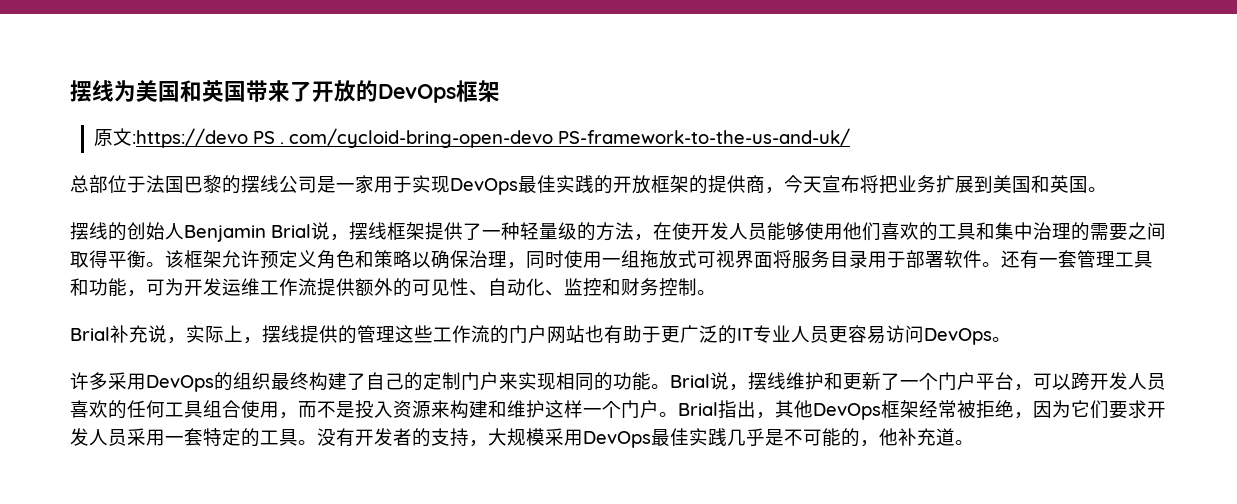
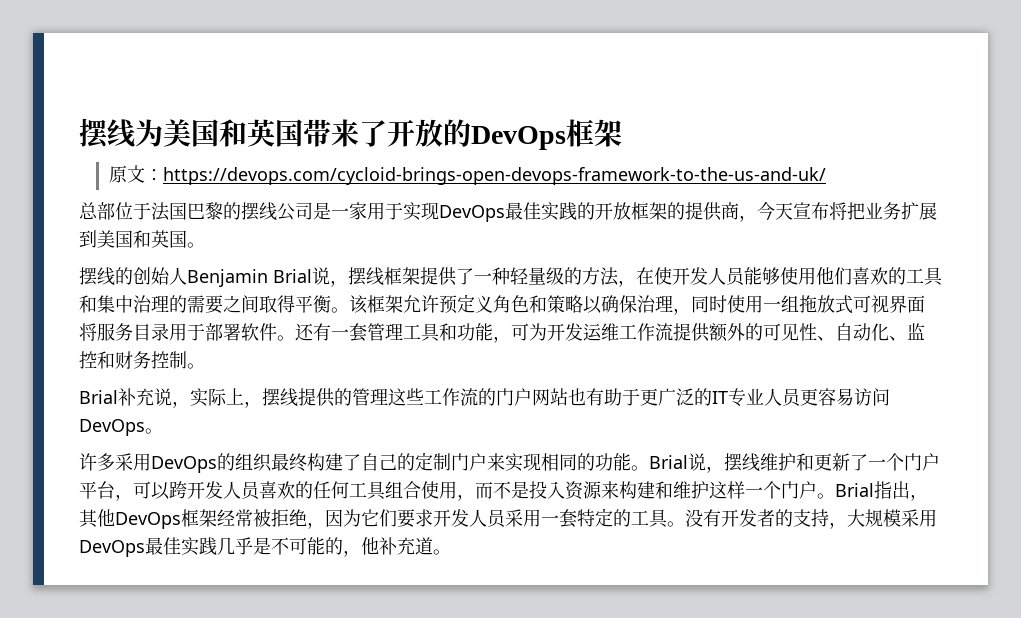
- 原文:https://devo PS . com/cycloid-bring-open-devo PS-framework-to-the-us-and-uk/
+ 原文：https://devops.com/cycloid-brings-open-devops-framework-to-the-us-and-uk/

